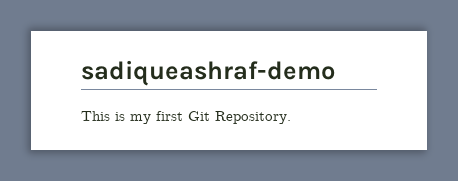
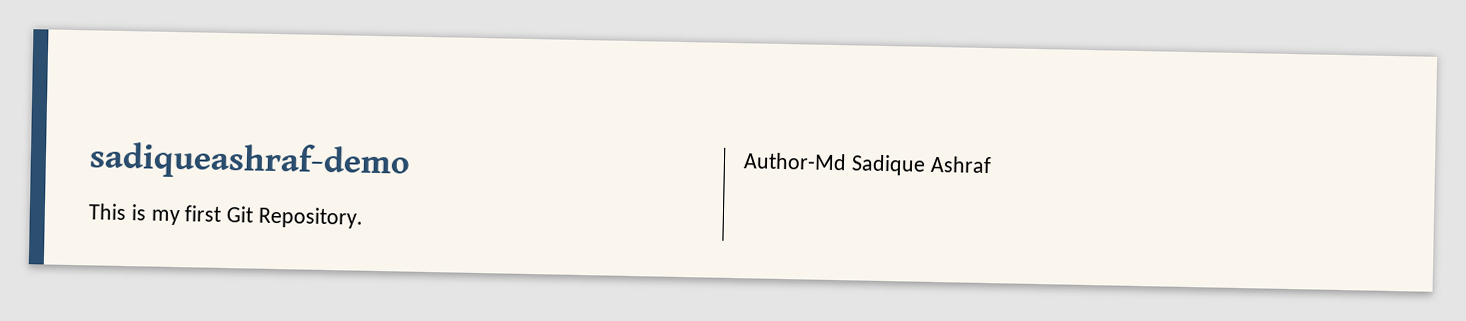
+ Author-Md Sadique Ashraf

